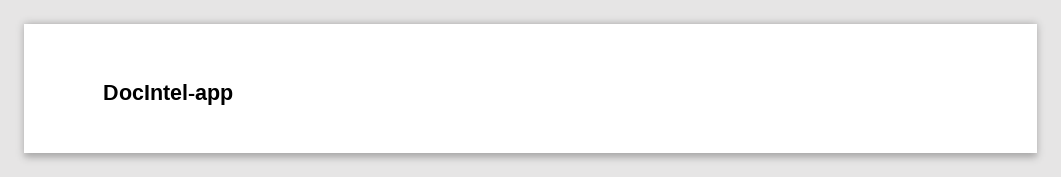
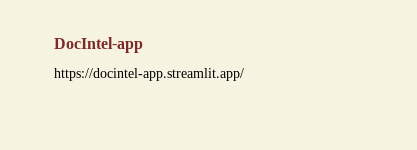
+ https://docintel-app.streamlit.app/

